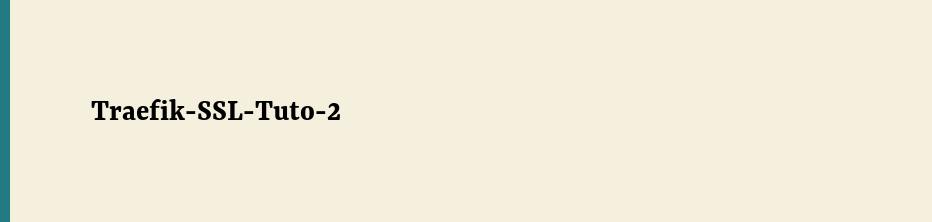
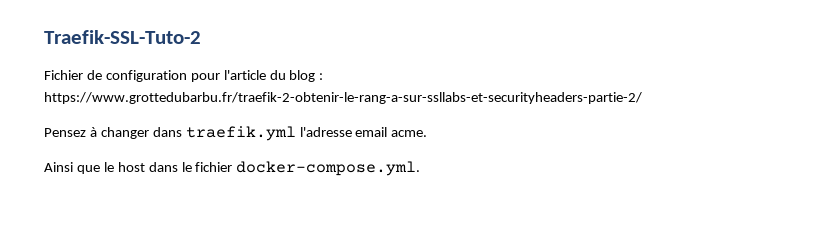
+ Fichier de configuration pour l'article du blog : https://www.grottedubarbu.fr/traefik-2-obtenir-le-rang-a-sur-ssllabs-et-securityheaders-partie-2/
+ Pensez à changer dans traefik.yml l'adresse email acme.
+ Ainsi que le host dans le fichier docker-compose.yml.

